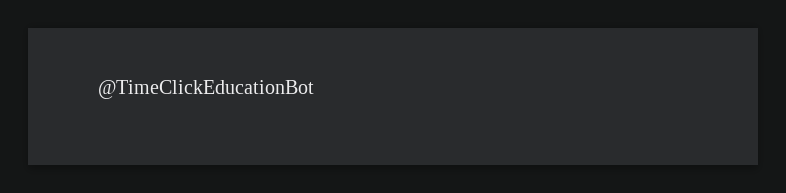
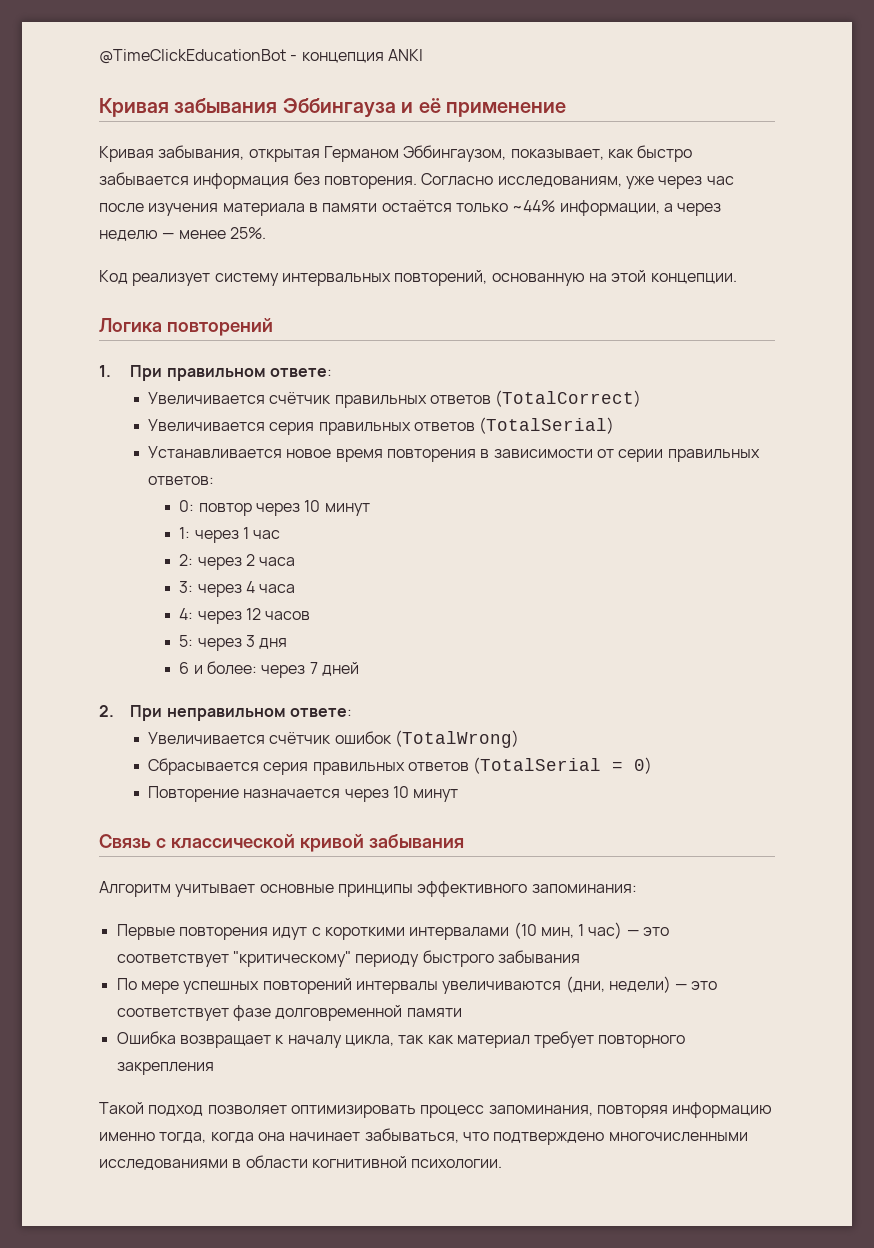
- @TimeClickEducationBot
+ @TimeClickEducationBot - концепция ANKI
+ Кривая забывания Эббингауза и её применение
+ Кривая забывания, открытая Германом Эббингаузом, показывает, как быстро забывается информация без повторения. Согласно исследованиям, уже через час после изучения материала в памяти остаётся только ~44% информации, а через неделю — менее 25%.
+ Код реализует систему интервальных повторений, основанную на этой концепции.
+ Логика повторений
+ 1. При правильном ответе:
+ Увеличивается счётчик правильных ответов (TotalCorrect)
+ Увеличивается серия правильных ответов (TotalSerial)
+ Устанавливается новое время повторения в зависимости от серии правильных ответов:
+ 0: повтор через 10 минут
+ 1: через 1 час
+ 2: через 2 часа
+ 3: через 4 часа
+ 4: через 12 часов
+ 5: через 3 дня
+ 6 и более: через 7 дней
+ 2. При неправильном ответе:
+ Увеличивается счётчик ошибок (TotalWrong)
+ Сбрасывается серия правильных ответов (TotalSerial = 0)
+ Повторение назначается через 10 минут
+ Связь с классической кривой забывания
+ Алгоритм учитывает основные принципы эффективного запоминания:
+ Первые повторения идут с короткими интервалами (10 мин, 1 час) — это соответствует "критическому" периоду быстрого забывания
+ По мере успешных повторений интервалы увеличиваются (дни, недели) — это соответствует фазе долговременной памяти
+ Ошибка возвращает к началу цикла, так как материал требует повторного закрепления
+ Такой подход позволяет оптимизировать процесс запоминания, повторяя информацию именно тогда, когда она начинает забываться, что подтверждено многочисленными исследованиями в области когнитивной психологии.

